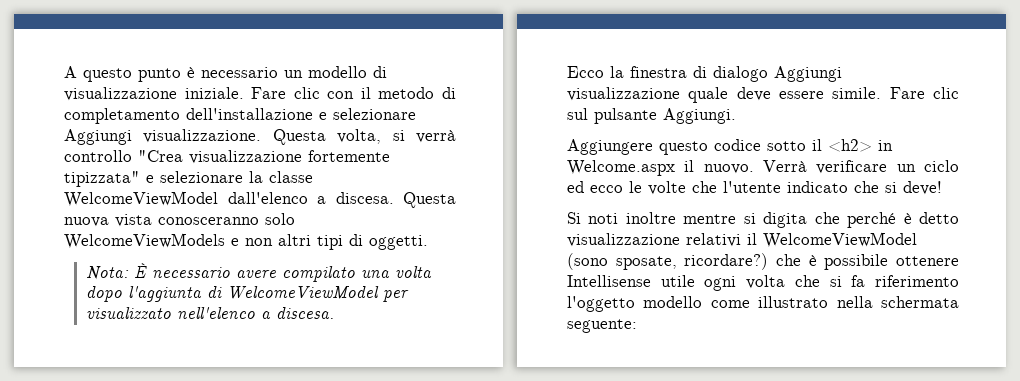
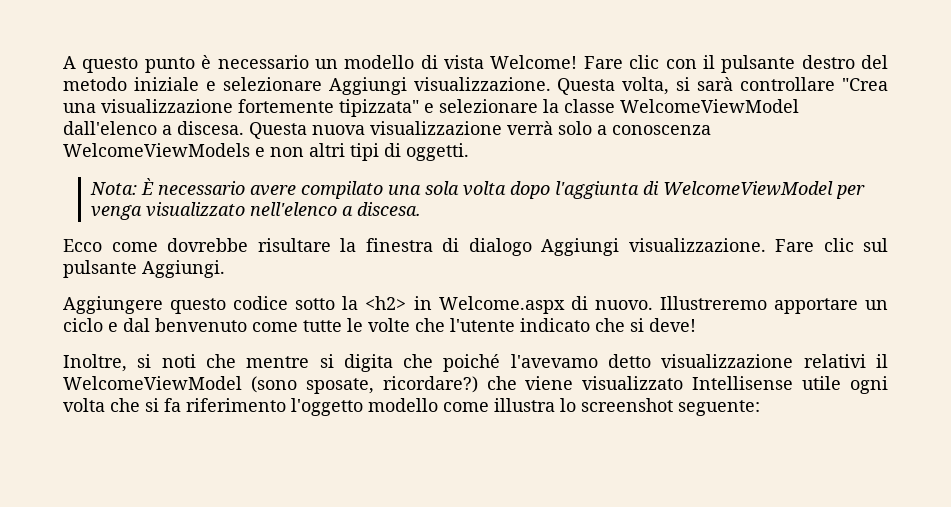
- A questo punto è necessario un modello di visualizzazione iniziale.
+ A questo punto è necessario un modello di vista Welcome!
- Fare clic con il metodo di completamento dell'installazione e selezionare Aggiungi visualizzazione.
+ Fare clic con il pulsante destro del metodo iniziale e selezionare Aggiungi visualizzazione.
- Questa volta, si verrà controllo "Crea visualizzazione fortemente tipizzata" e selezionare la classe WelcomeViewModel dall'elenco a discesa.
+ Questa volta, si sarà controllare "Crea una visualizzazione fortemente tipizzata" e selezionare la classe WelcomeViewModel dall'elenco a discesa.
- Questa nuova vista conosceranno solo WelcomeViewModels e non altri tipi di oggetti.
+ Questa nuova visualizzazione verrà solo a conoscenza WelcomeViewModels e non altri tipi di oggetti.
- Nota: È necessario avere compilato una volta dopo l'aggiunta di WelcomeViewModel per visualizzato nell'elenco a discesa.
+ Nota: È necessario avere compilato una sola volta dopo l'aggiunta di WelcomeViewModel per venga visualizzato nell'elenco a discesa.
- Ecco la finestra di dialogo Aggiungi visualizzazione quale deve essere simile.
+ Ecco come dovrebbe risultare la finestra di dialogo Aggiungi visualizzazione.
- Aggiungere questo codice sotto il <h2> in Welcome.aspx il nuovo. Verrà verificare un ciclo ed ecco le volte che l'utente indicato che si deve!
+ Aggiungere questo codice sotto la <h2> in Welcome.aspx di nuovo. Illustreremo apportare un ciclo e dal benvenuto come tutte le volte che l'utente indicato che si deve!
- Si noti inoltre mentre si digita che perché è detto visualizzazione relativi il WelcomeViewModel (sono sposate, ricordare?) che è possibile ottenere Intellisense utile ogni volta che si fa riferimento l'oggetto modello come illustrato nella schermata seguente:
+ Inoltre, si noti che mentre si digita che poiché l'avevamo detto visualizzazione relativi il WelcomeViewModel (sono sposate, ricordare?) che viene visualizzato Intellisense utile ogni volta che si fa riferimento l'oggetto modello come illustra lo screenshot seguente:

